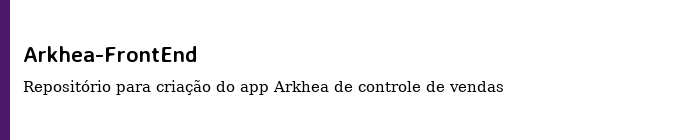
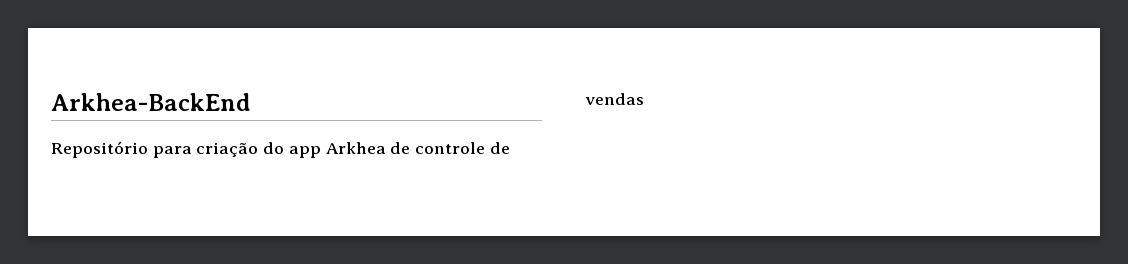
- Arkhea-FrontEnd
+ Arkhea-BackEnd

